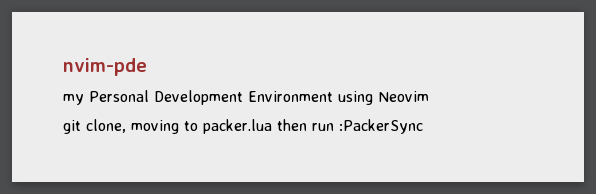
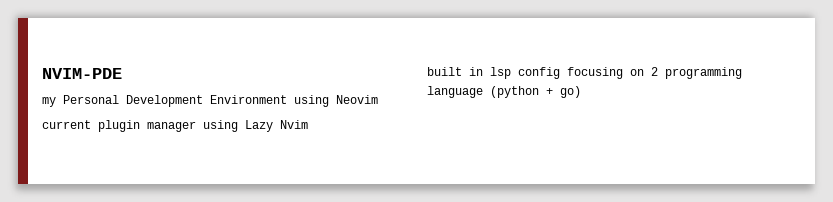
- nvim-pde
+ NVIM-PDE
- git clone, moving to packer.lua then run :PackerSync
+ current plugin manager using Lazy Nvim
+ built in lsp config focusing on 2 programming language (python + go)

